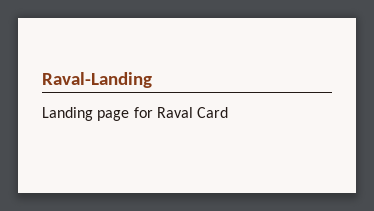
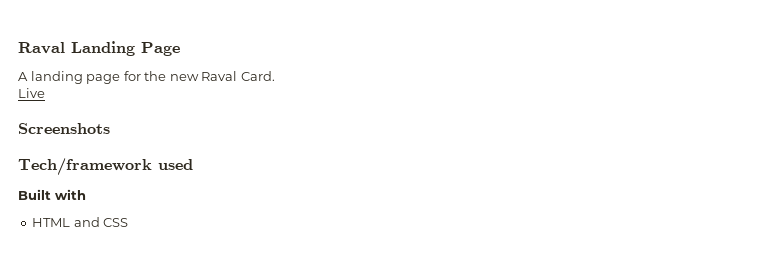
- Raval-Landing
- Landing page for Raval Card
+ Raval Landing Page
+ A landing page for the new Raval Card.
+ Live
+ Screenshots
+ Tech/framework used
+ Built with
+ HTML and CSS

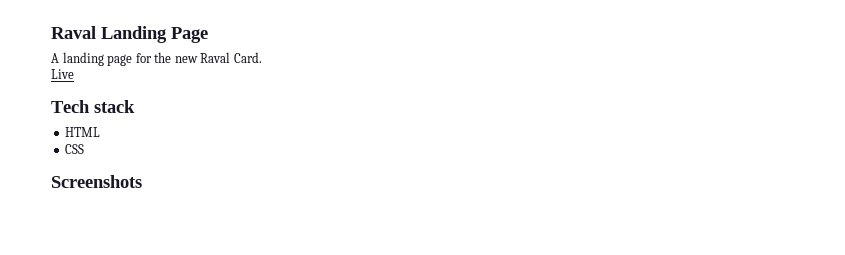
- Screenshots
- Tech/framework used
- Built with
+ Tech stack
- HTML and CSS
+ HTML
+ CSS
+ Screenshots

